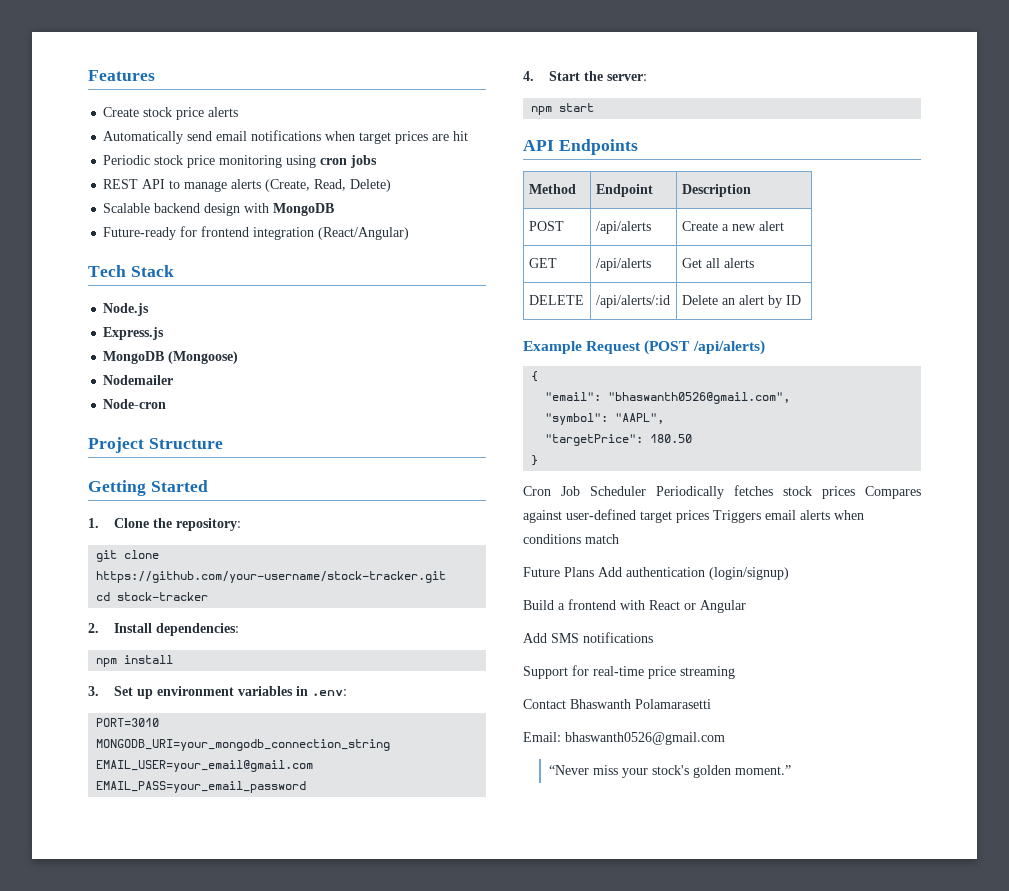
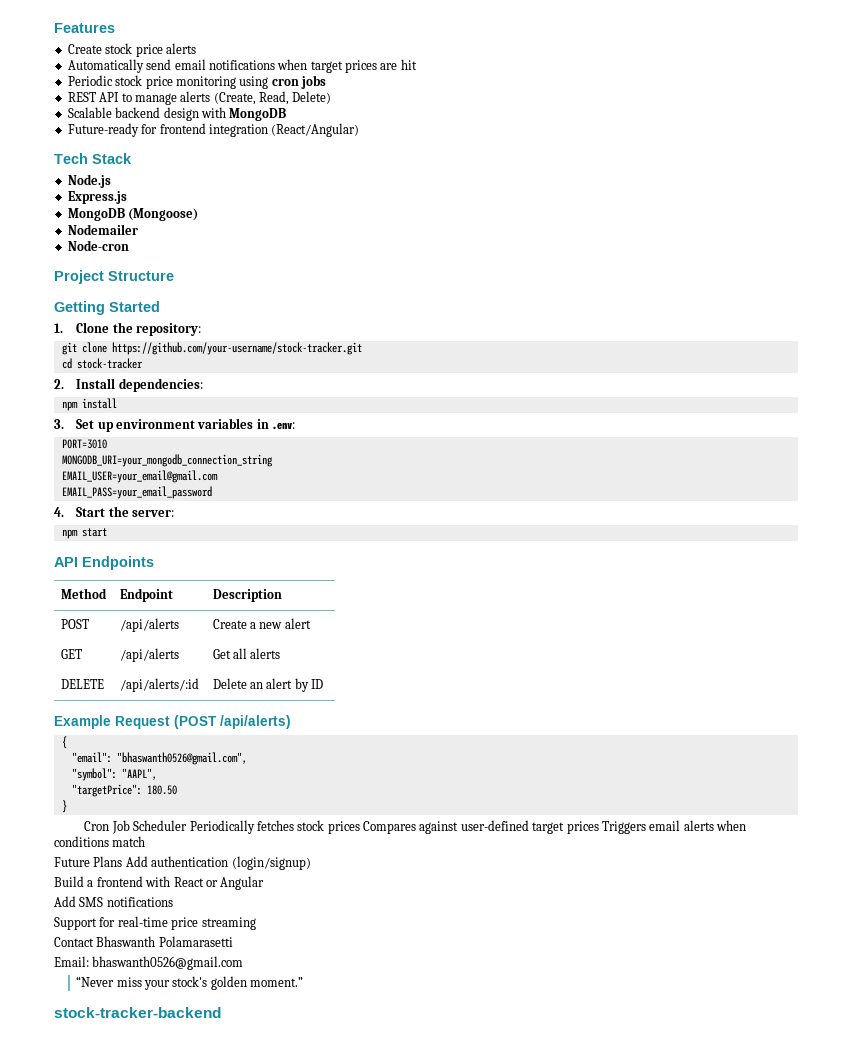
+ stock-tracker-backend

